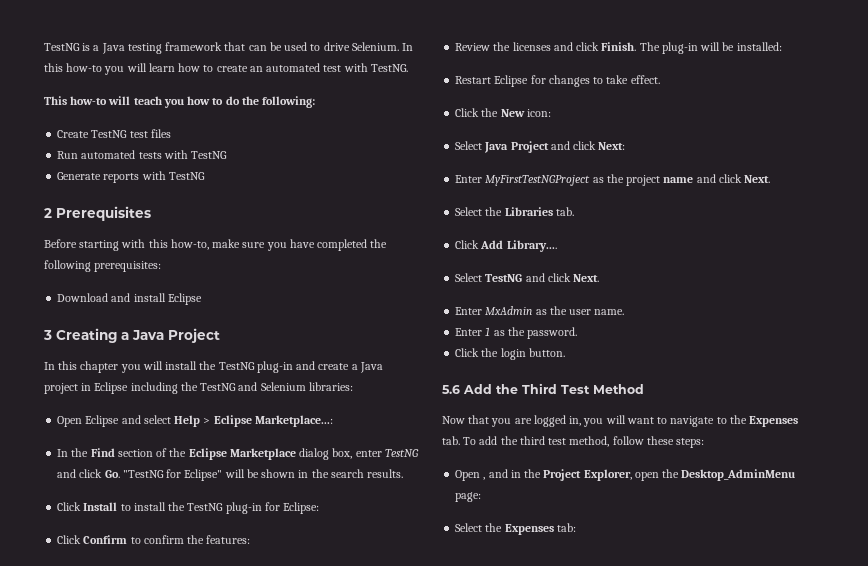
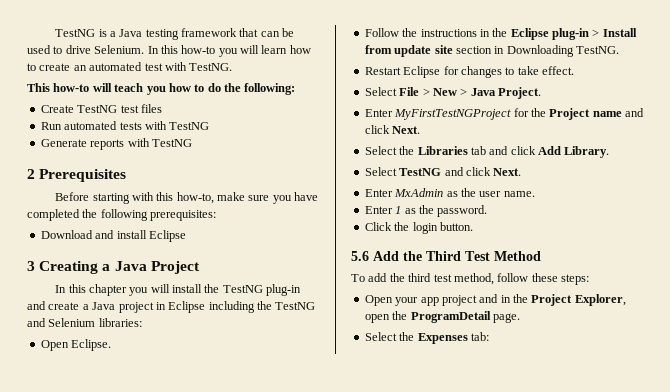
- Open Eclipse and select Help > Eclipse Marketplace...:
- In the Find section of the Eclipse Marketplace dialog box, enter TestNG and click Go. "TestNG for Eclipse" will be shown in the search results.
- Click Install to install the TestNG plug-in for Eclipse:
- Click Confirm to confirm the features:
- Review the licenses and click Finish. The plug-in will be installed:
+ Open Eclipse.
+ Follow the instructions in the Eclipse plug-in > Install from update site section in Downloading TestNG.
- Click the New icon:
- Select Java Project and click Next:
+ Select File > New > Java Project.
- Enter MyFirstTestNGProject as the project name and click Next.
+ Enter MyFirstTestNGProject for the Project name and click Next.
- Select the Libraries tab.
- Click Add Library....
+ Select the Libraries tab and click Add Library.
- Now that you are logged in, you will want to navigate to the Expenses tab. To add the third test method, follow these steps:
+ To add the third test method, follow these steps:
- Open , and in the Project Explorer, open the Desktop_AdminMenu page:
+ Open your app project and in the Project Explorer, open the ProgramDetail page.

